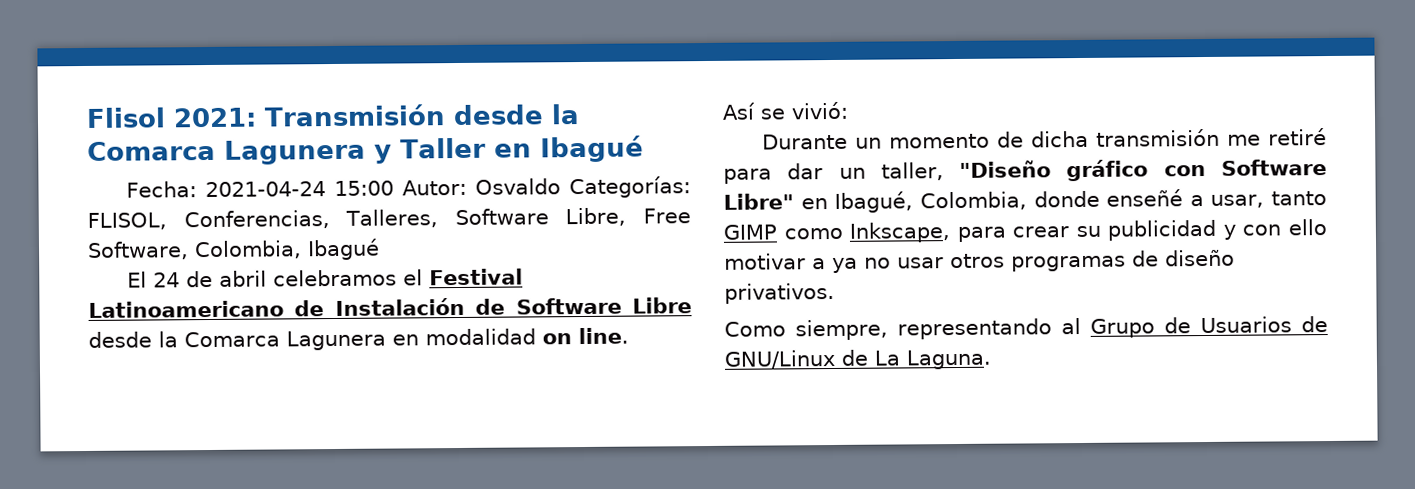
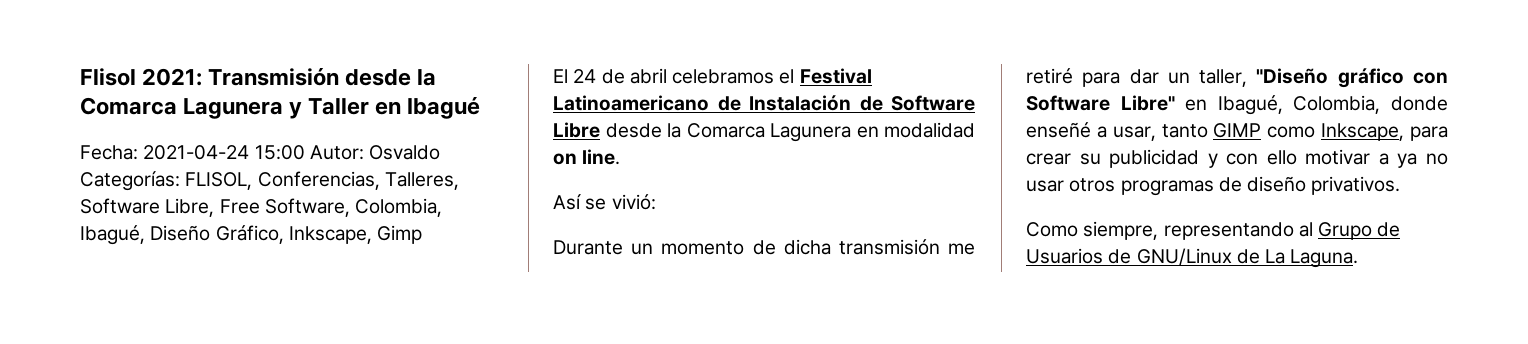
- Fecha: 2021-04-24 15:00 Autor: Osvaldo Categorías: FLISOL, Conferencias, Talleres, Software Libre, Free Software, Colombia, Ibagué
+ Fecha: 2021-04-24 15:00 Autor: Osvaldo Categorías: FLISOL, Conferencias, Talleres, Software Libre, Free Software, Colombia, Ibagué, Diseño Gráfico, Inkscape, Gimp

